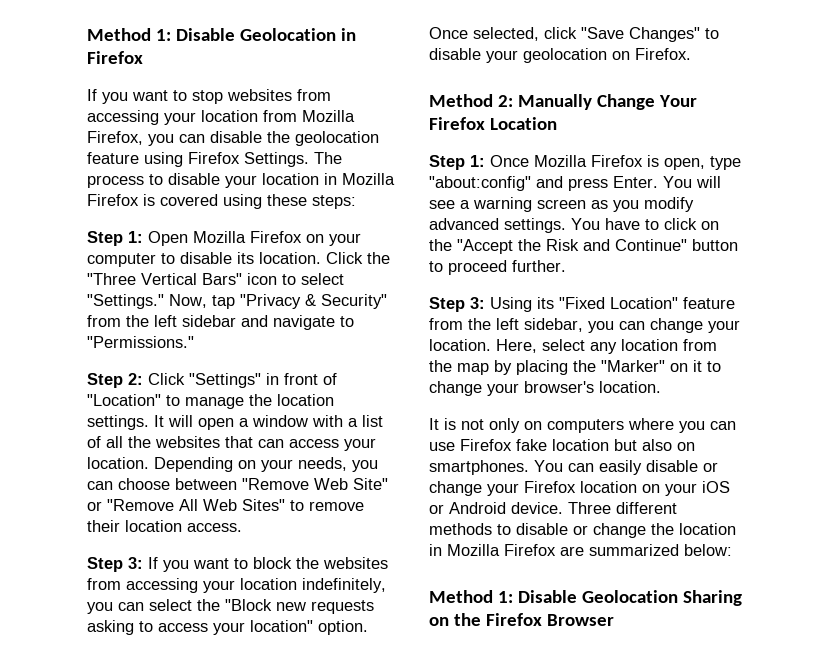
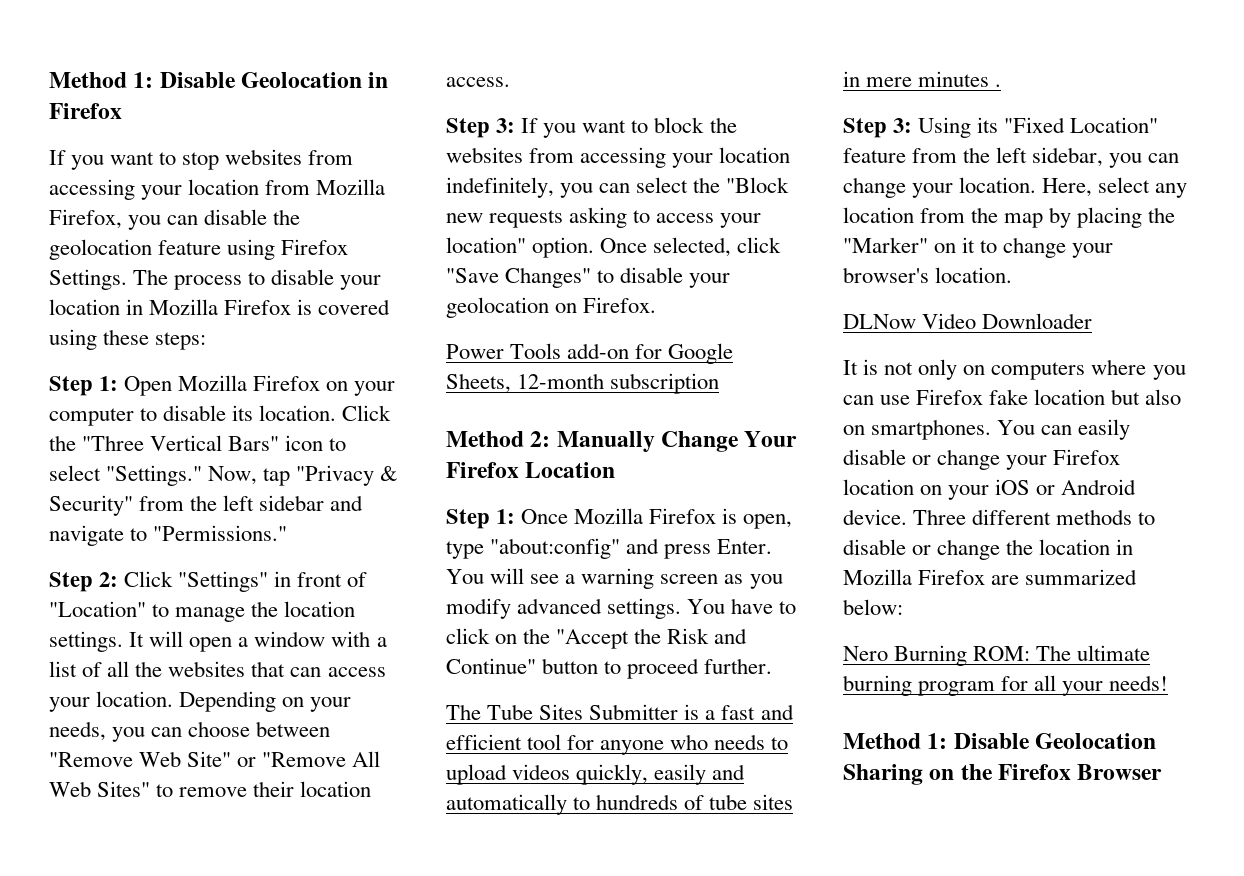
+ Power Tools add-on for Google Sheets, 12-month subscription
+ The Tube Sites Submitter is a fast and efficient tool for anyone who needs to upload videos quickly, easily and automatically to hundreds of tube sites in mere minutes .
+ DLNow Video Downloader
+ Nero Burning ROM: The ultimate burning program for all your needs!

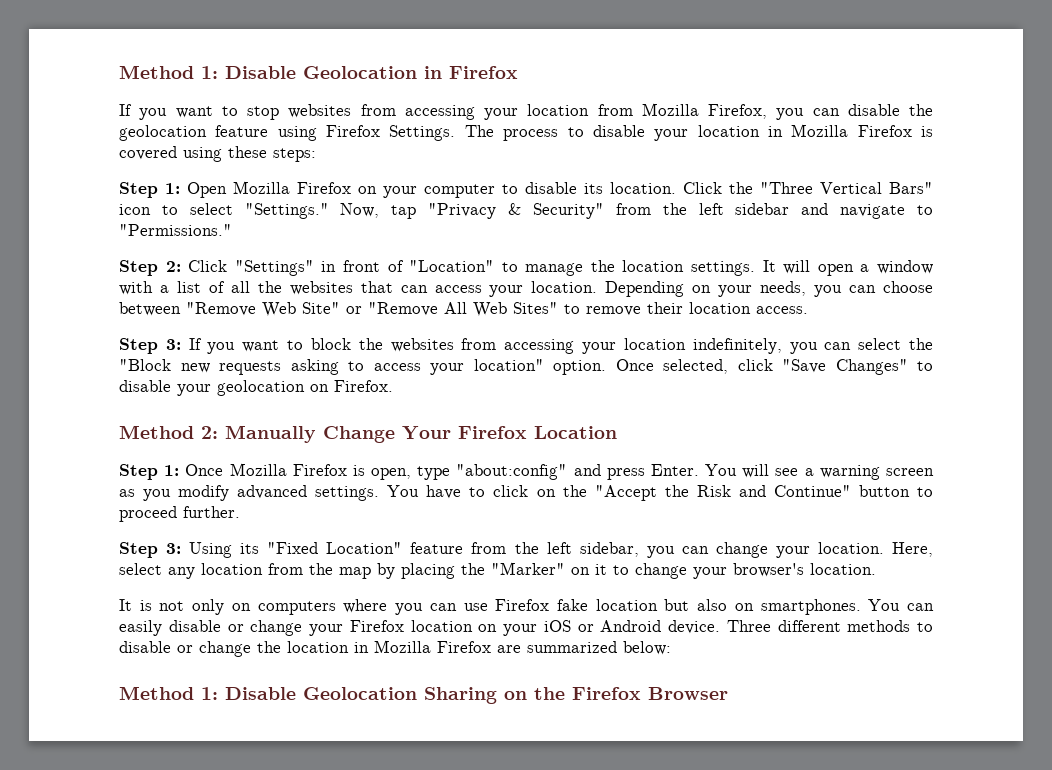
- Power Tools add-on for Google Sheets, 12-month subscription
- The Tube Sites Submitter is a fast and efficient tool for anyone who needs to upload videos quickly, easily and automatically to hundreds of tube sites in mere minutes .
- DLNow Video Downloader
- Nero Burning ROM: The ultimate burning program for all your needs!

